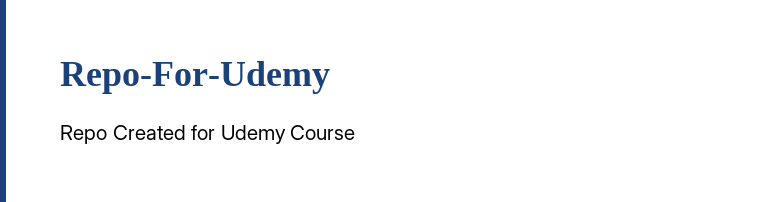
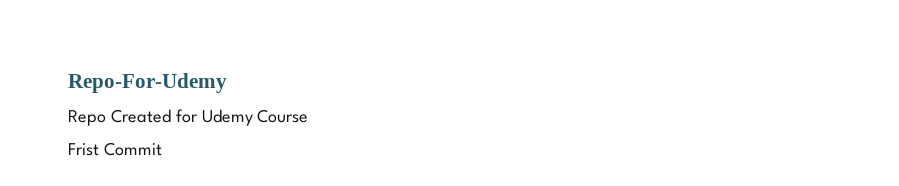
+ Frist Commit

